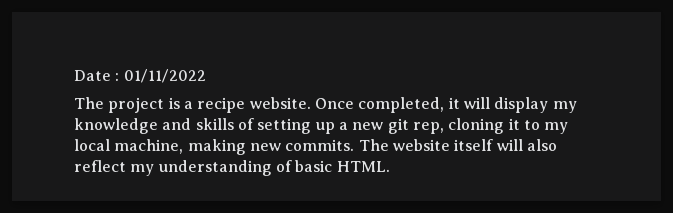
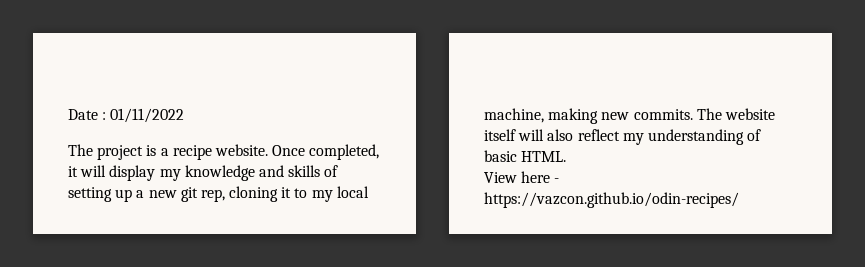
+ View here - https://vazcon.github.io/odin-recipes/

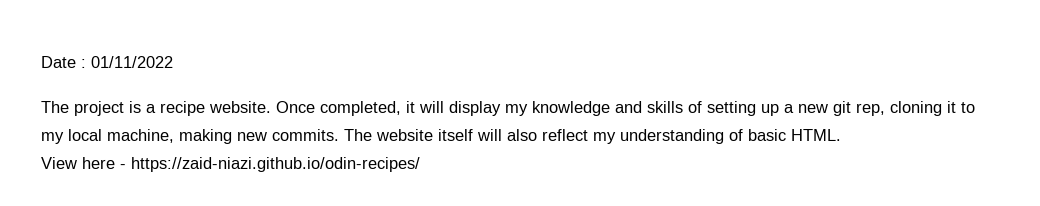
- View here - https://vazcon.github.io/odin-recipes/
+ View here - https://zaid-niazi.github.io/odin-recipes/

